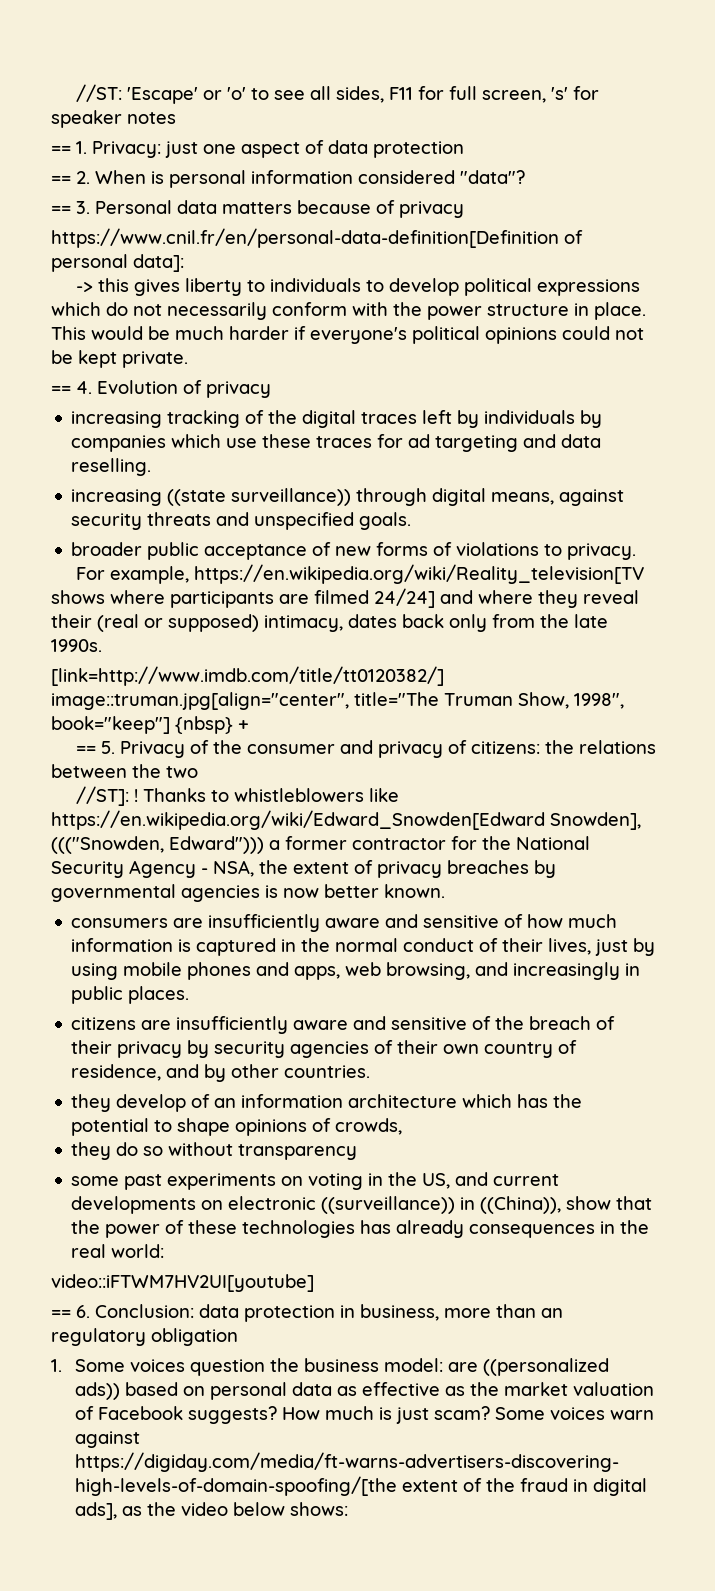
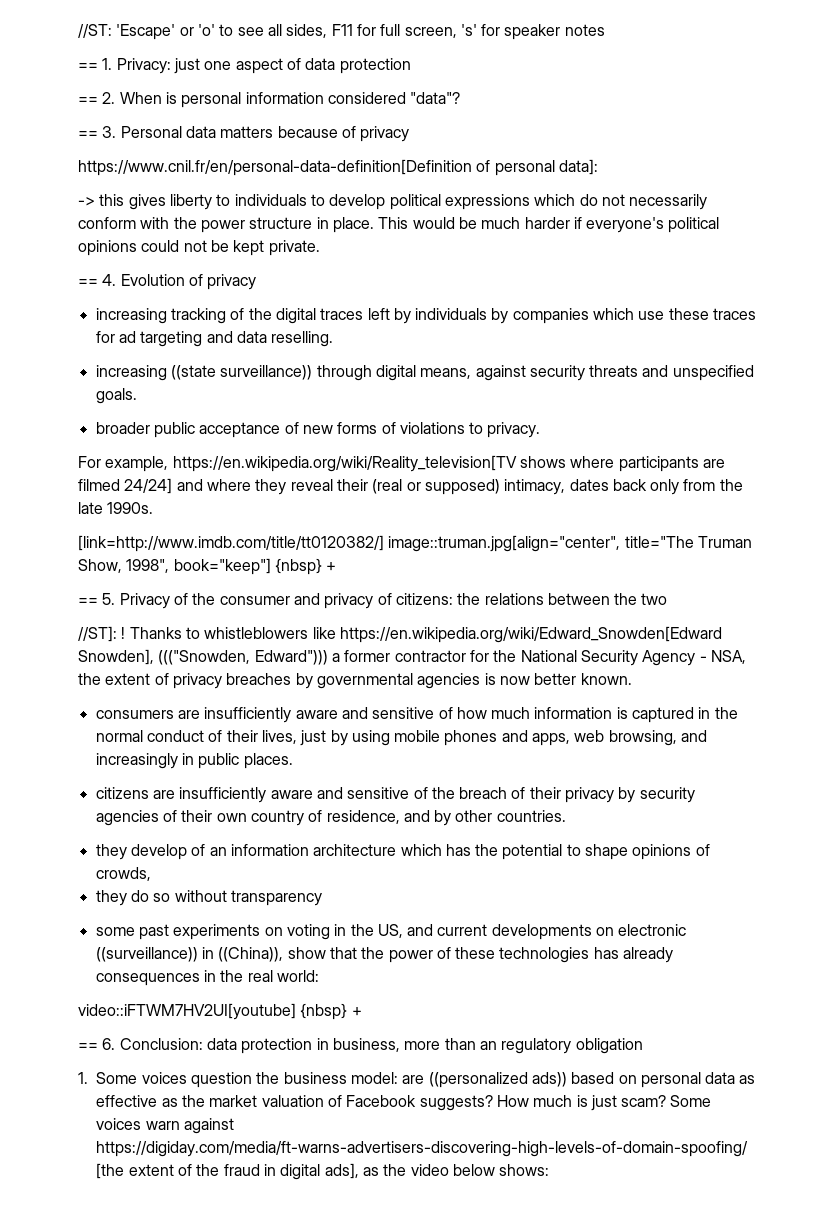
- video::iFTWM7HV2UI[youtube]
+ video::iFTWM7HV2UI[youtube] {nbsp} +

